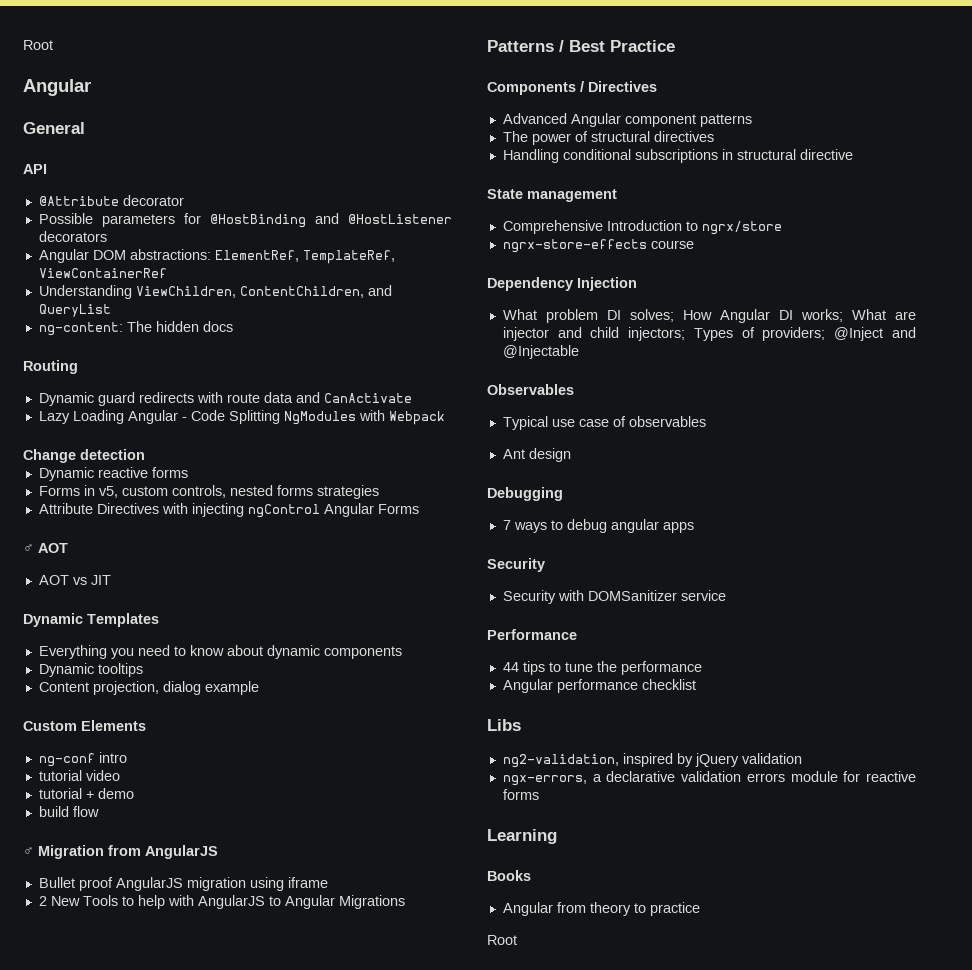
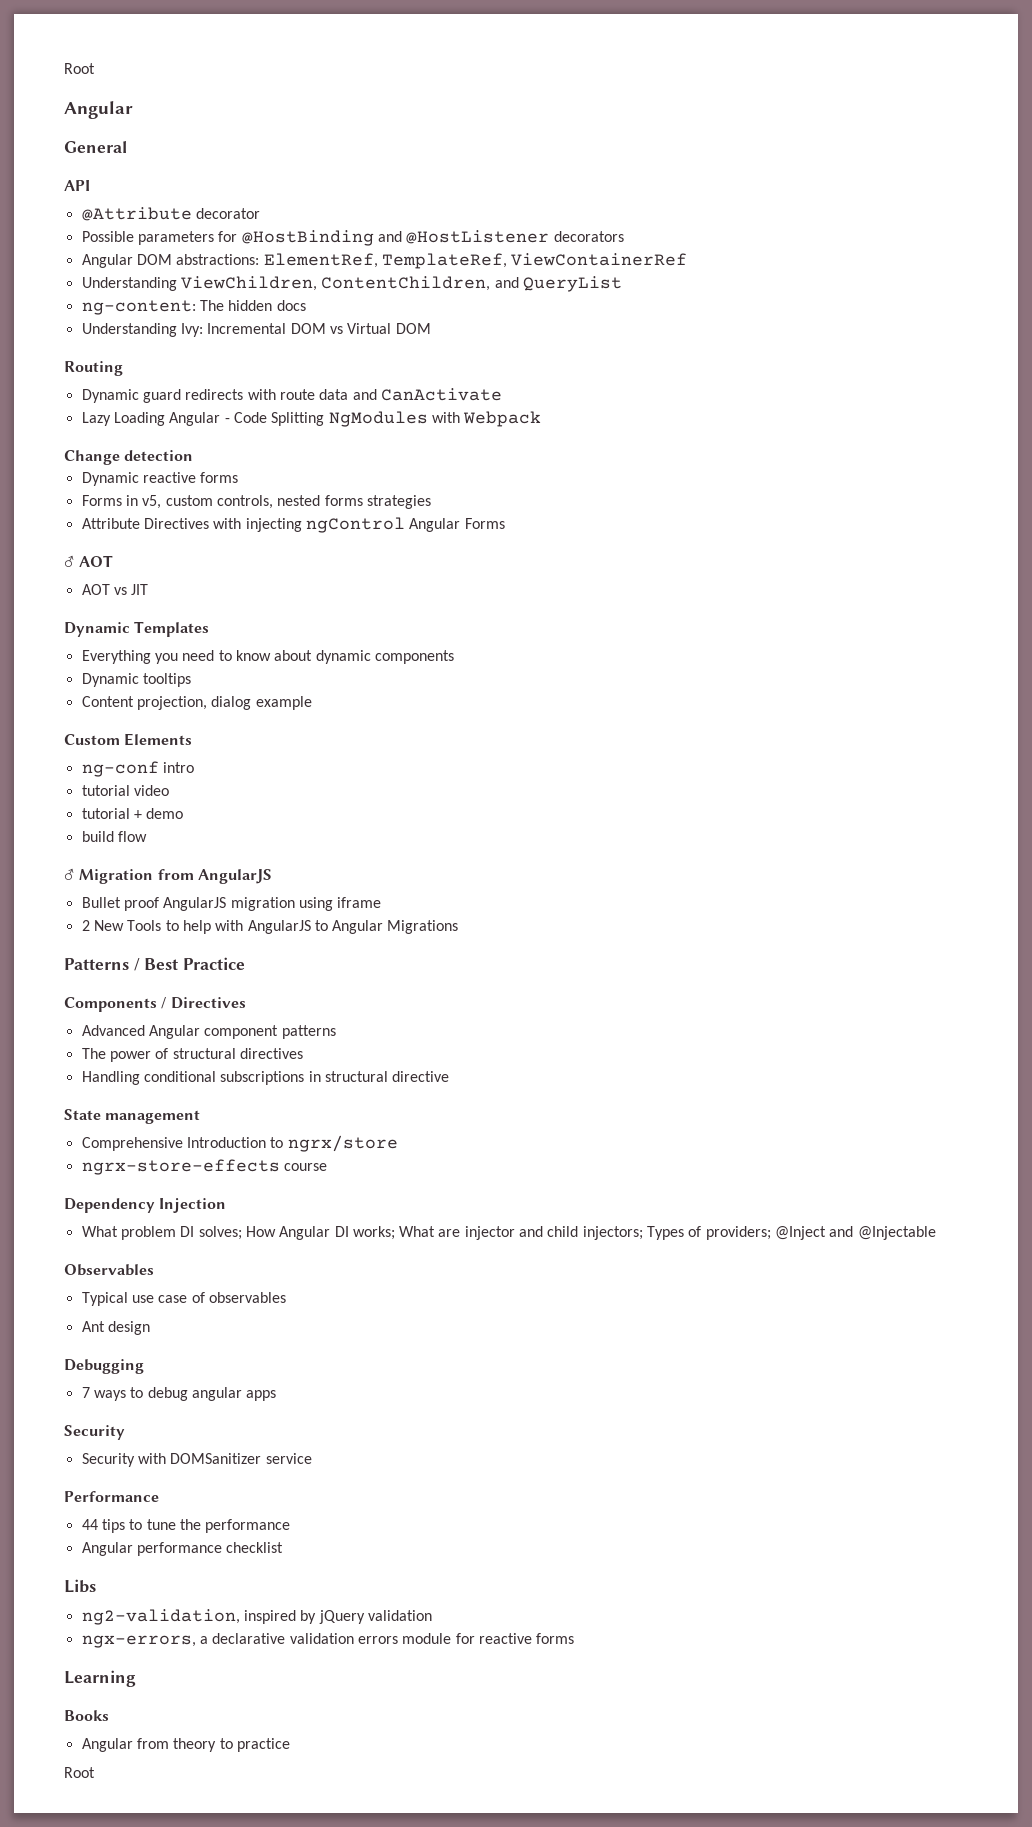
+ Understanding Ivy: Incremental DOM vs Virtual DOM

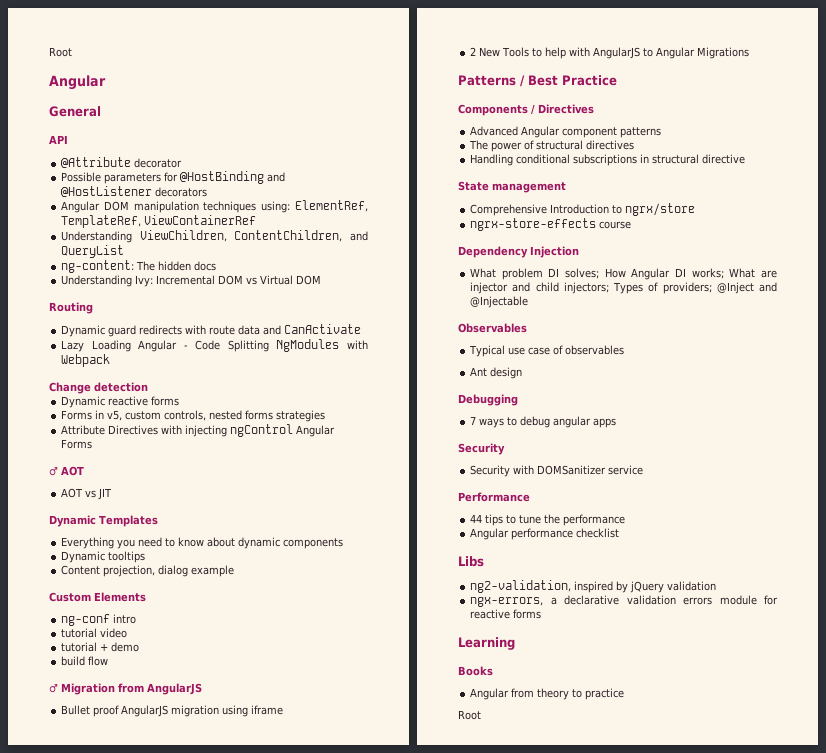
- Angular DOM abstractions: ElementRef, TemplateRef, ViewContainerRef
+ Angular DOM manipulation techniques using: ElementRef, TemplateRef, ViewContainerRef

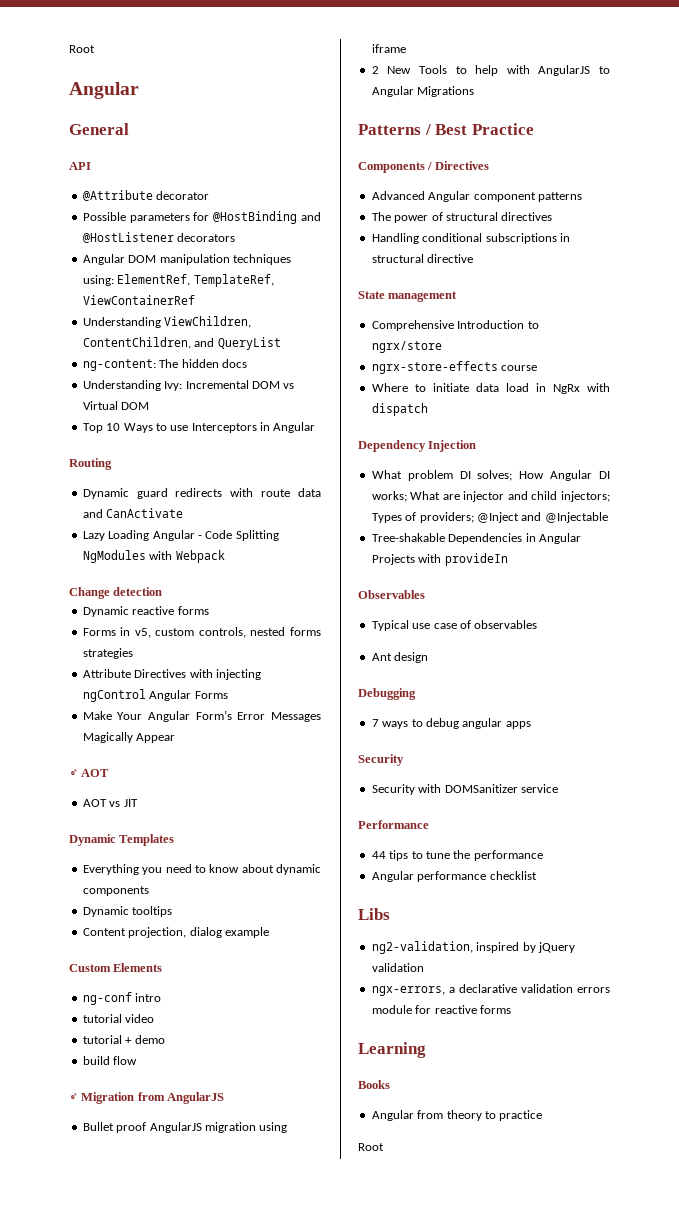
+ Top 10 Ways to use Interceptors in Angular
+ Make Your Angular Form’s Error Messages Magically Appear
+ Where to initiate data load in NgRx with dispatch
+ Tree-shakable Dependencies in Angular Projects with provideIn

